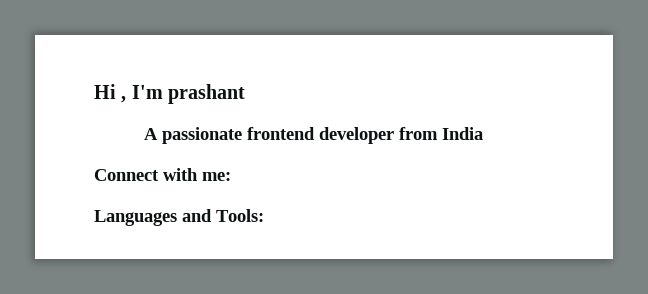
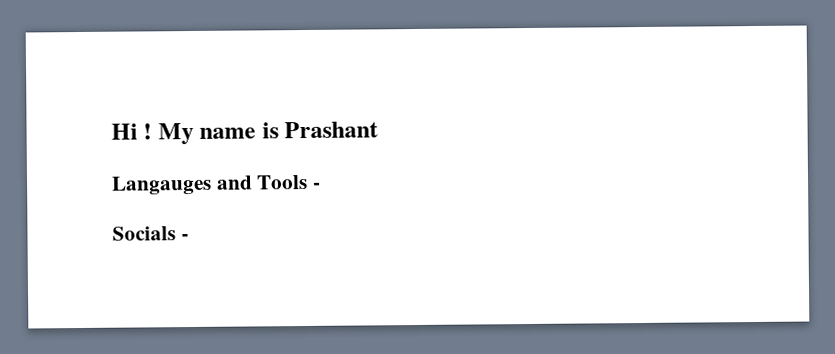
- Hi , I'm prashant
- A passionate frontend developer from India
- Connect with me:
- Languages and Tools:
+ Hi ! My name is Prashant
+ Langauges and Tools -
+ Socials -

